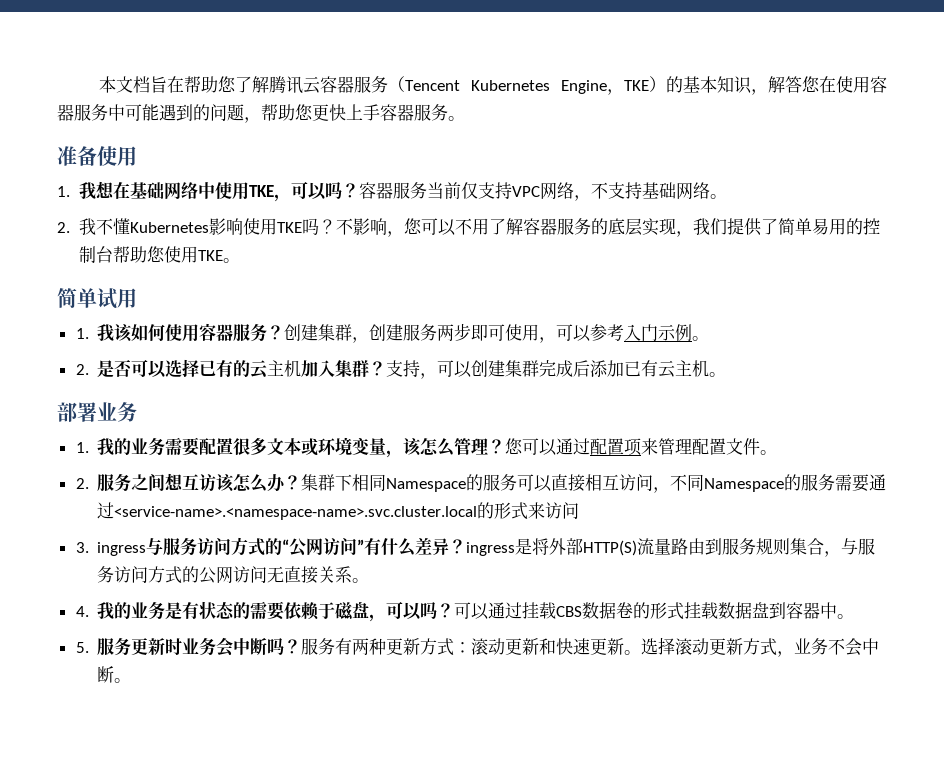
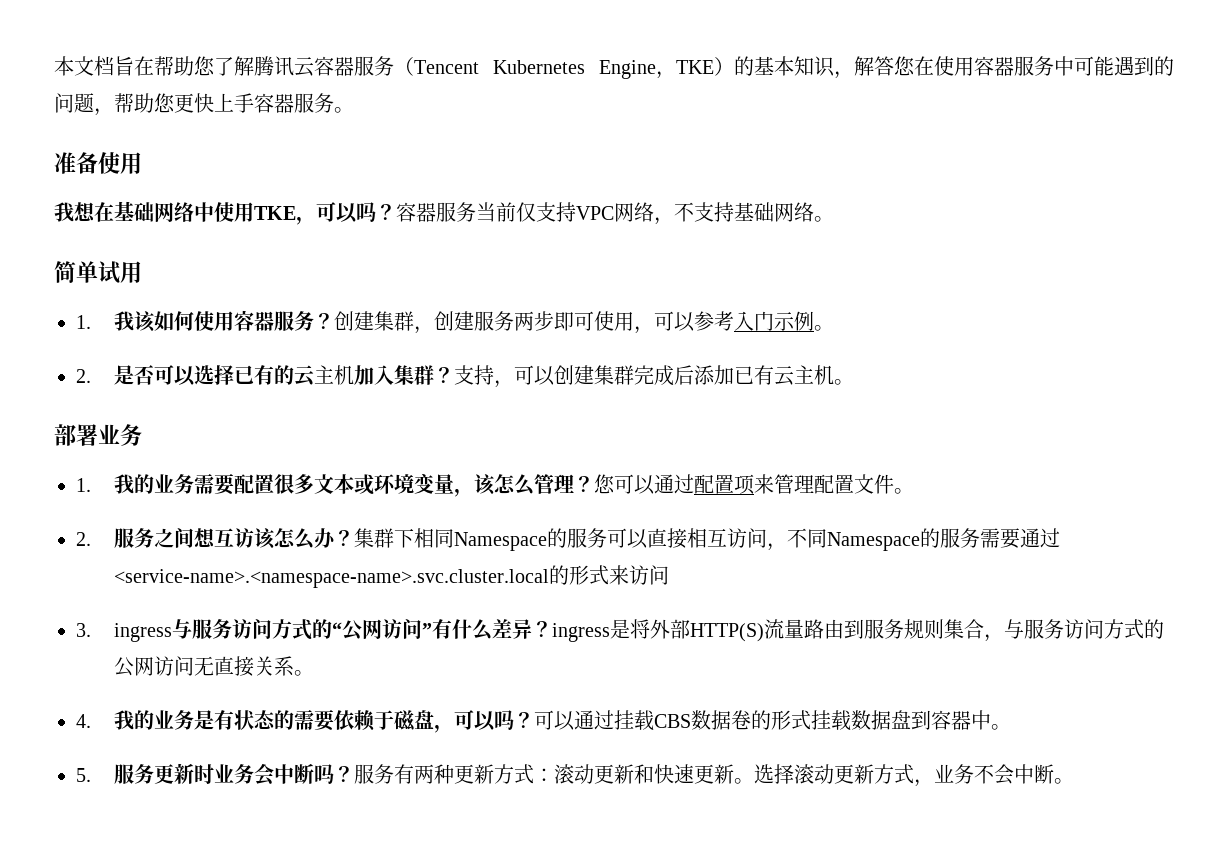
- 1.我想在基础网络中使用TKE，可以吗？
+ 我想在基础网络中使用TKE，可以吗？
- 2.我不懂Kubernetes影响使用TKE吗？不影响，您可以不用了解容器服务的底层实现，我们提供了简单易用的控制台帮助您使用TKE。

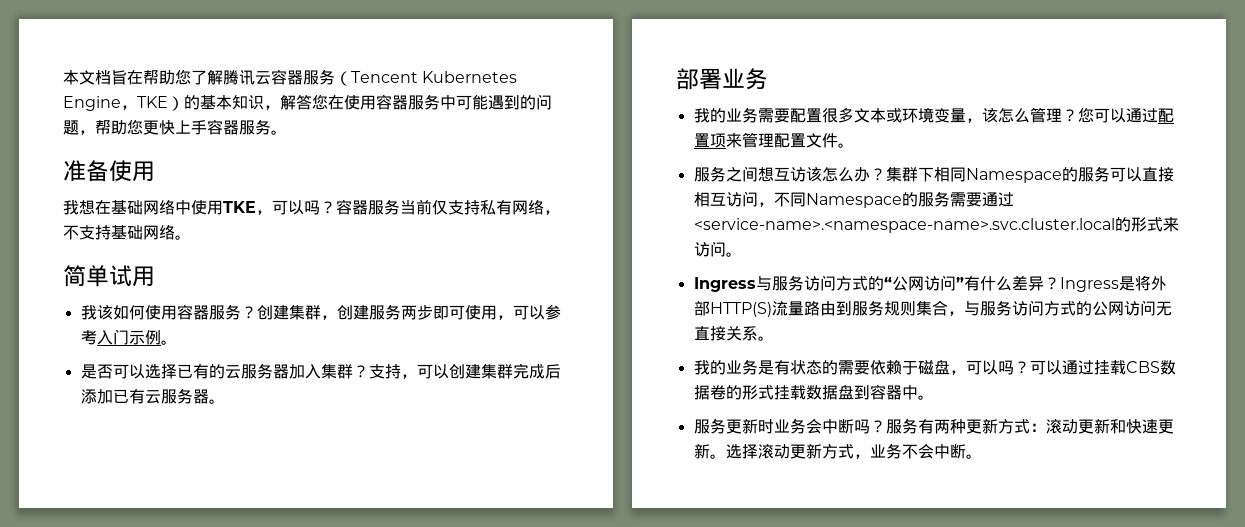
- 容器服务当前仅支持VPC网络，不支持基础网络。
+ 容器服务当前仅支持私有网络，不支持基础网络。
- 1.我该如何使用容器服务？
+ 我该如何使用容器服务？
- 2.是否可以选择已有的云主机加入集群？
+ 是否可以选择已有的云服务器加入集群？
- 支持，可以创建集群完成后添加已有云主机。
+ 支持，可以创建集群完成后添加已有云服务器。
- 1.我的业务需要配置很多文本或环境变量，该怎么管理？
+ 我的业务需要配置很多文本或环境变量，该怎么管理？
- 2.服务之间想互访该怎么办？
+ 服务之间想互访该怎么办？
- 集群下相同Namespace的服务可以直接相互访问，不同Namespace的服务需要通过<service-name>.<namespace-name>.svc.cluster.local的形式来访问
- 3. ingress与服务访问方式的“公网访问”有什么差异？ingress是将外部HTTP(S)流量路由到服务规则集合，与服务访问方式的公网访问无直接关系。
+ 集群下相同Namespace的服务可以直接相互访问，不同Namespace的服务需要通过<service-name>.<namespace-name>.svc.cluster.local的形式来访问。
+ Ingress与服务访问方式的“公网访问”有什么差异？Ingress是将外部HTTP(S)流量路由到服务规则集合，与服务访问方式的公网访问无直接关系。
- 4.我的业务是有状态的需要依赖于磁盘，可以吗？
+ 我的业务是有状态的需要依赖于磁盘，可以吗？
- 5.服务更新时业务会中断吗？
+ 服务更新时业务会中断吗？

